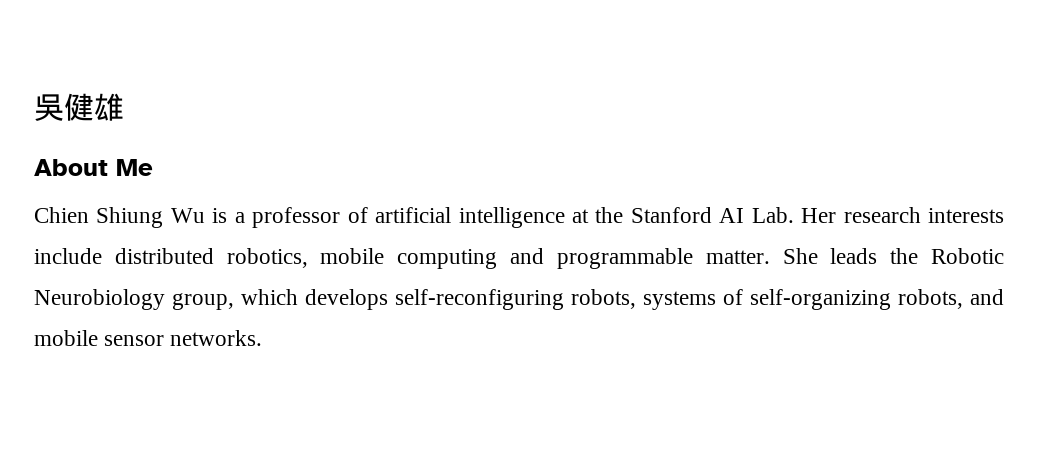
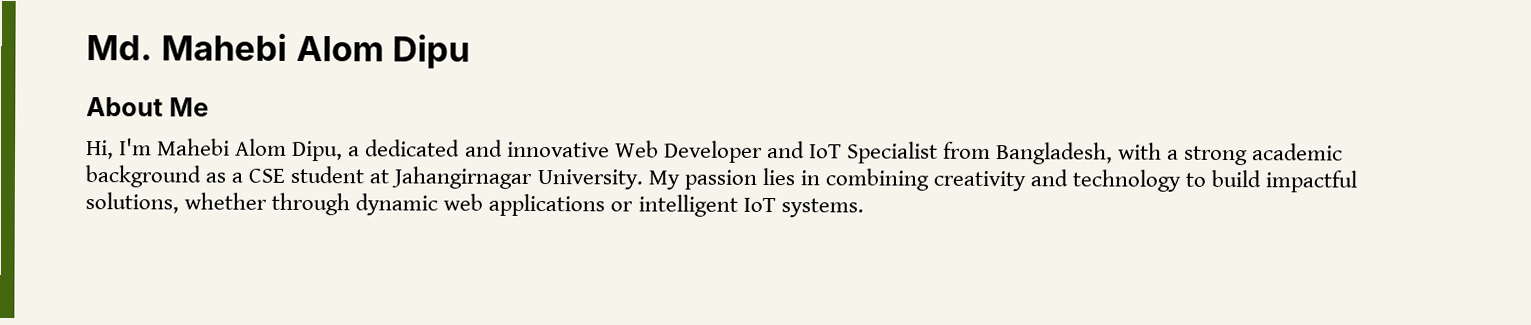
- 吳健雄
+ Md. Mahebi Alom Dipu
  About Me
- Chien Shiung Wu is a professor of artificial intelligence at the Stanford AI Lab. Her research interests include distributed robotics, mobile computing and programmable matter. She leads the Robotic Neurobiology group, which develops self-reconfiguring robots, systems of self-organizing robots, and mobile sensor networks.
+ Hi, I'm Mahebi Alom Dipu, a dedicated and innovative Web Developer and IoT Specialist from Bangladesh, with a strong academic background as a CSE student at Jahangirnagar University. My passion lies in combining creativity and technology to build impactful solutions, whether through dynamic web applications or intelligent IoT systems.

